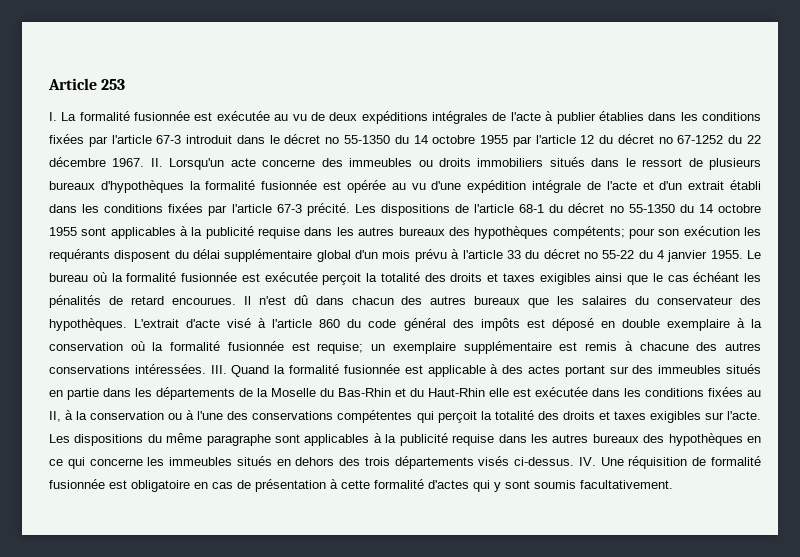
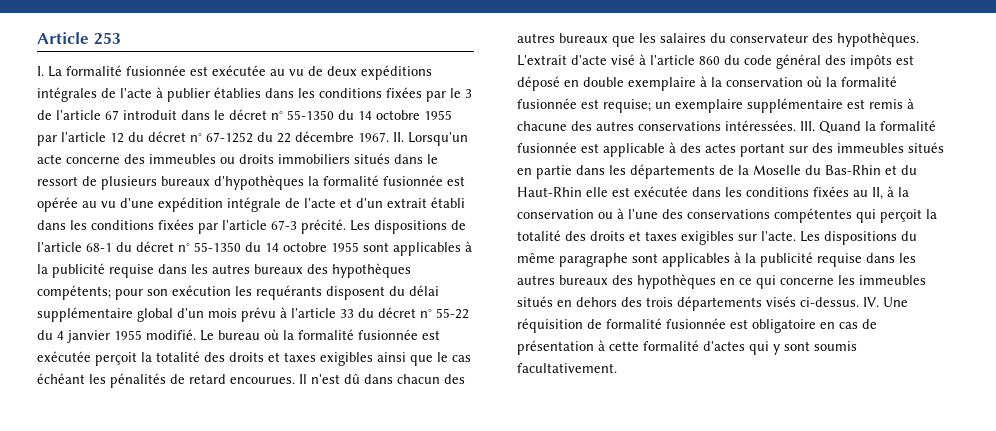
- I. La formalité fusionnée est exécutée au vu de deux expéditions intégrales de l'acte à publier établies dans les conditions fixées par l'article 67-3 introduit dans le décret no 55-1350 du 14 octobre 1955 par l'article 12 du décret no 67-1252 du 22 décembre 1967.
+ I. La formalité fusionnée est exécutée au vu de deux expéditions intégrales de l'acte à publier établies dans les conditions fixées par le 3 de l'article 67 introduit dans le décret n° 55-1350 du 14 octobre 1955 par l'article 12 du décret n° 67-1252 du 22 décembre 1967.
- Les dispositions de l'article 68-1 du décret no 55-1350 du 14 octobre 1955 sont applicables à la publicité requise dans les autres bureaux des hypothèques compétents; pour son exécution les requérants disposent du délai supplémentaire global d'un mois prévu à l'article 33 du décret no 55-22 du 4 janvier 1955.
+ Les dispositions de l'article 68-1 du décret n° 55-1350 du 14 octobre 1955 sont applicables à la publicité requise dans les autres bureaux des hypothèques compétents; pour son exécution les requérants disposent du délai supplémentaire global d'un mois prévu à l'article 33 du décret n° 55-22 du 4 janvier 1955 modifié.

